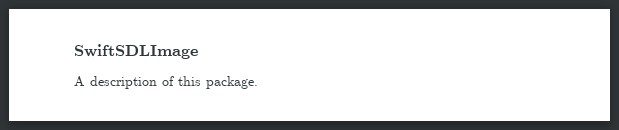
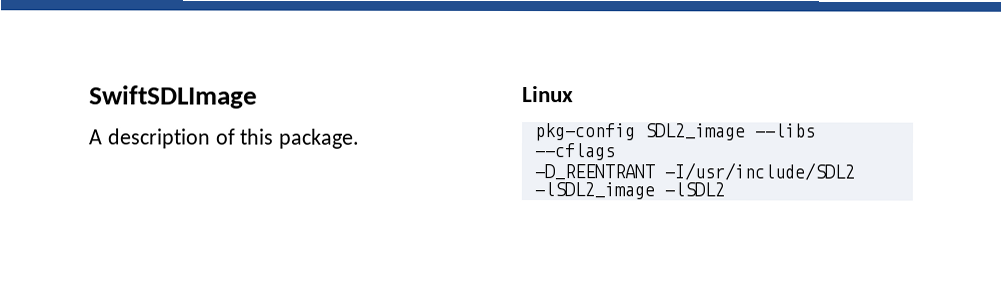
+ Linux
+ pkg-config SDL2_image --libs --cflags
+ -D_REENTRANT -I/usr/include/SDL2 -lSDL2_image -lSDL2

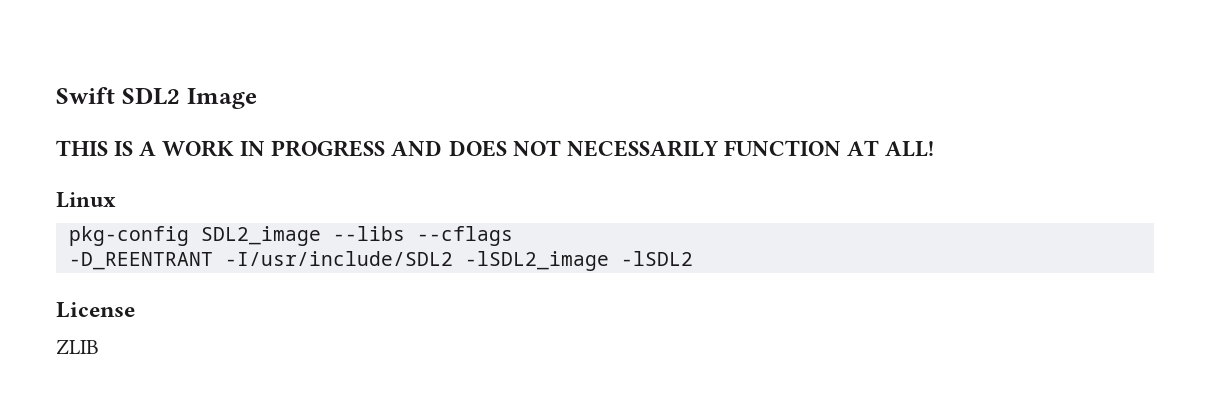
- SwiftSDLImage
- A description of this package.
+ Swift SDL2 Image
+ THIS IS A WORK IN PROGRESS AND DOES NOT NECESSARILY FUNCTION AT ALL!
+ License
+ ZLIB

